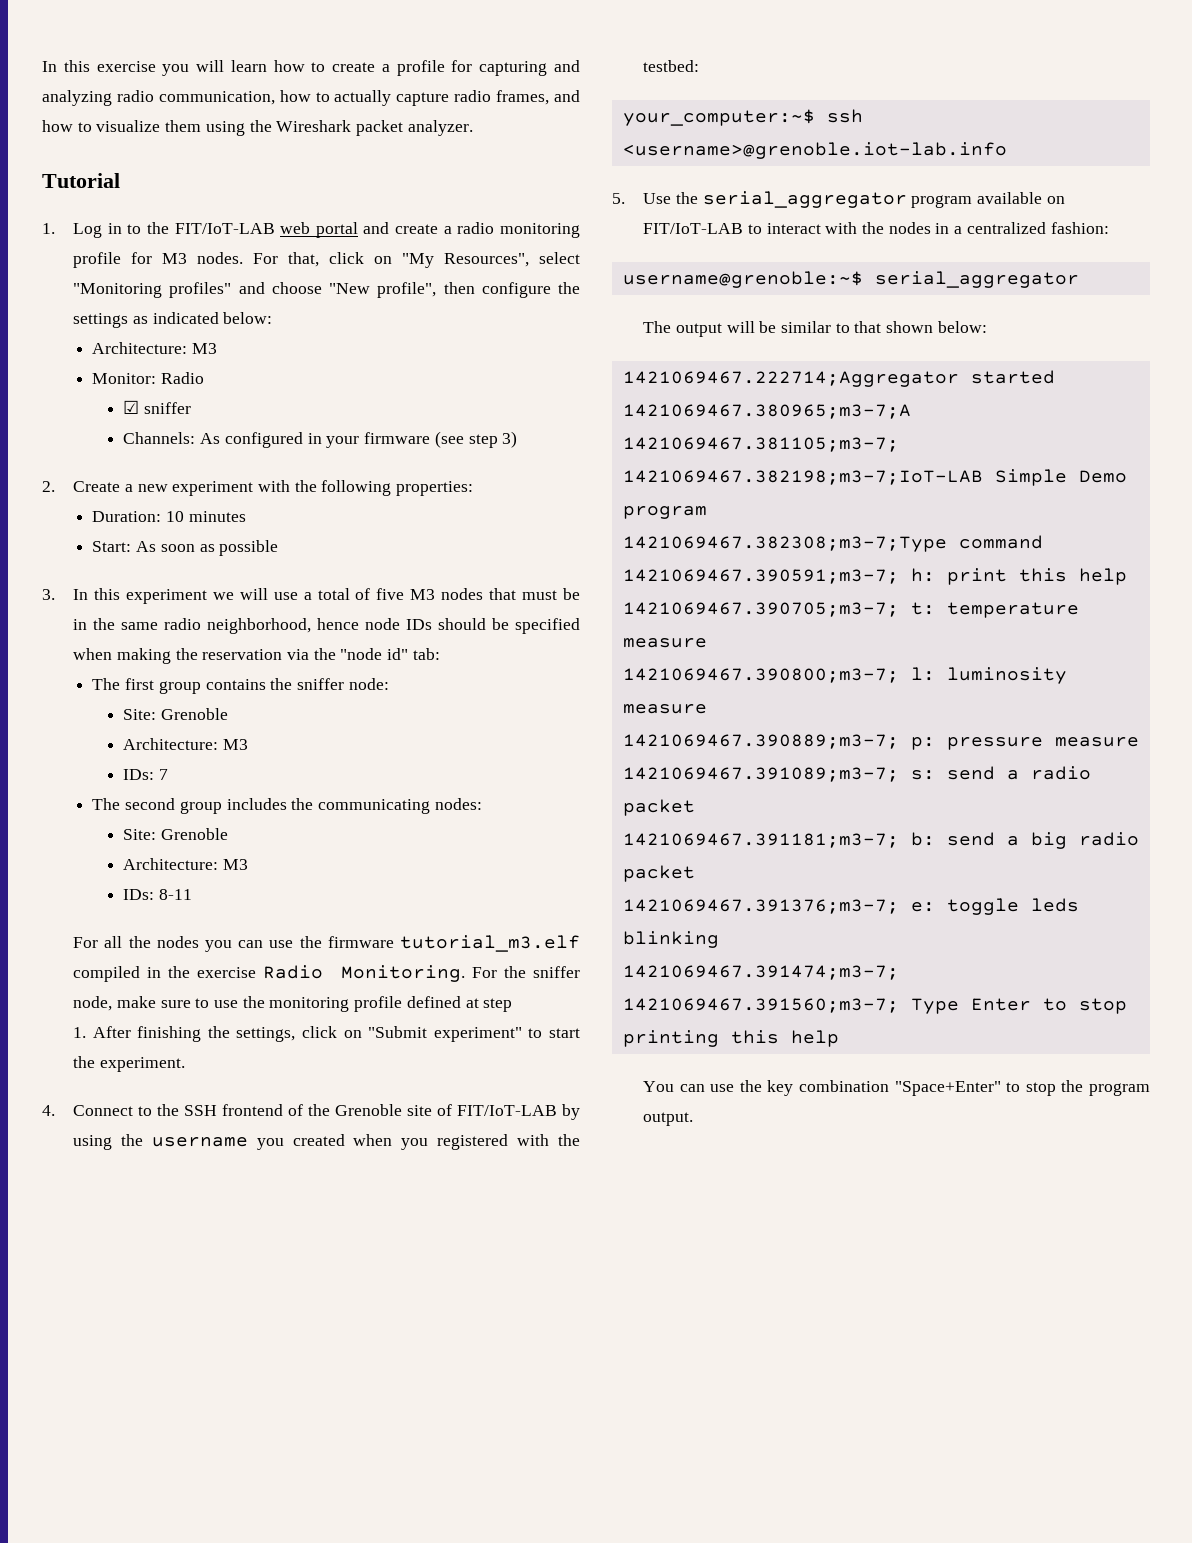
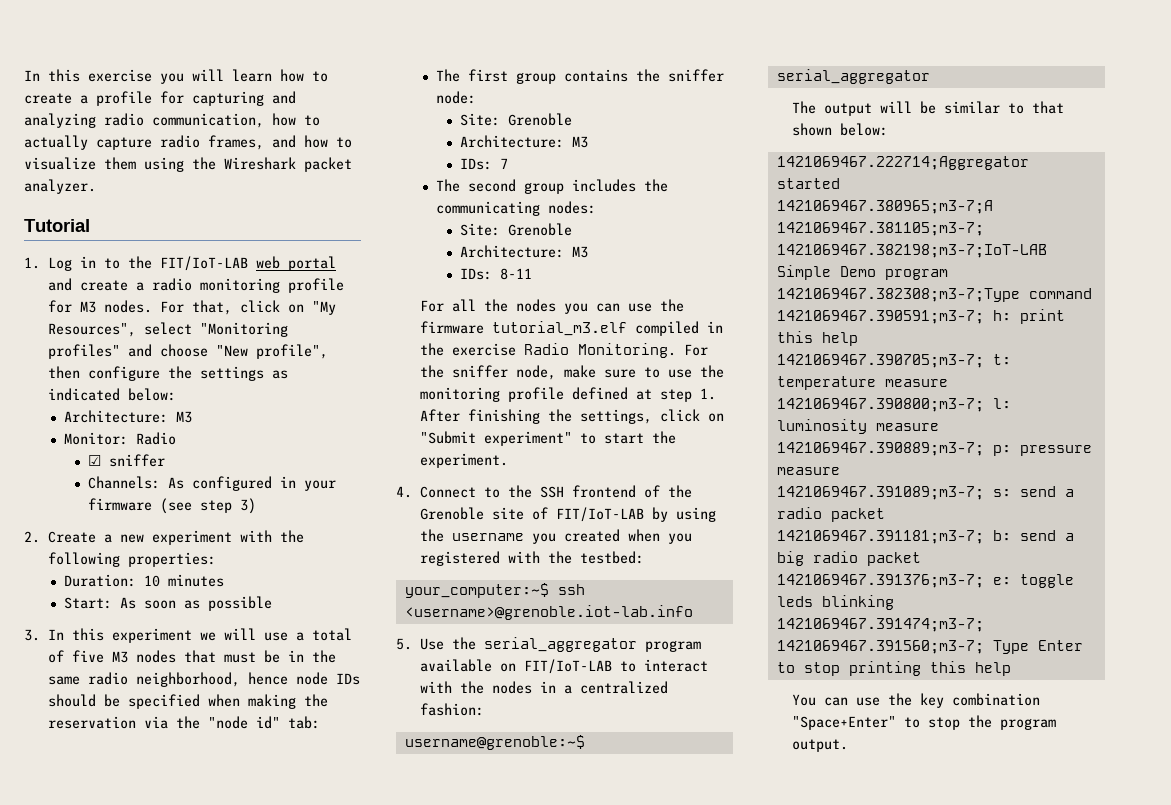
- For the sniffer node, make sure to use the monitoring profile defined at step
- 1. After finishing the settings, click on "Submit experiment" to start the experiment.
+ For the sniffer node, make sure to use the monitoring profile defined at step 1. After finishing the settings, click on "Submit experiment" to start the experiment.

